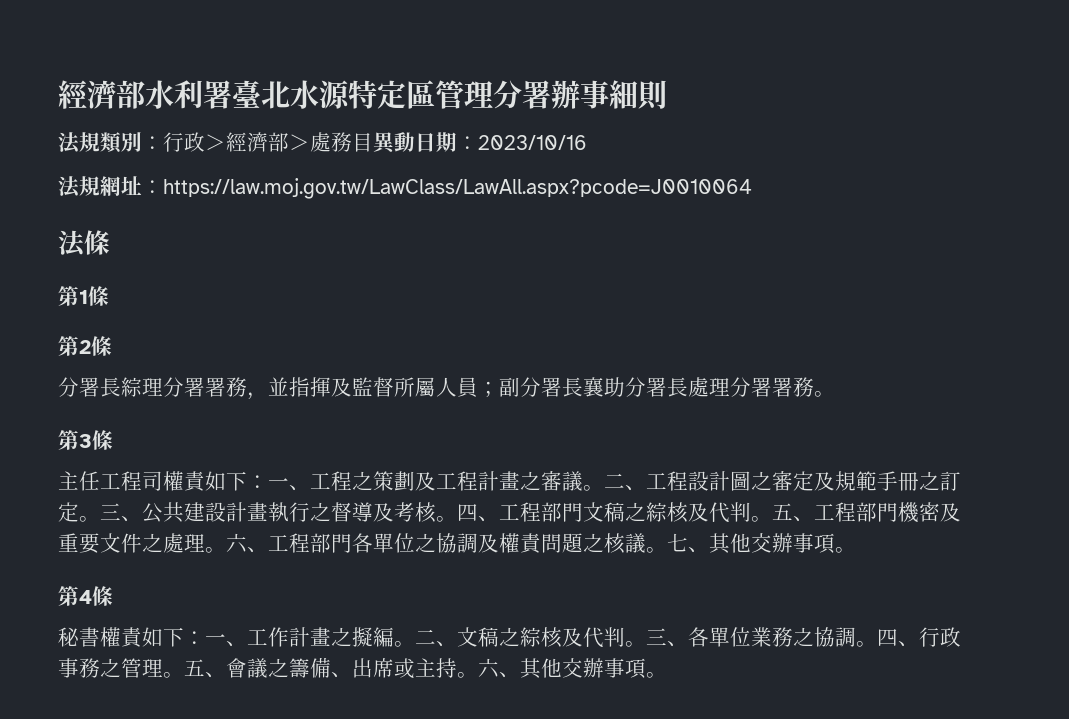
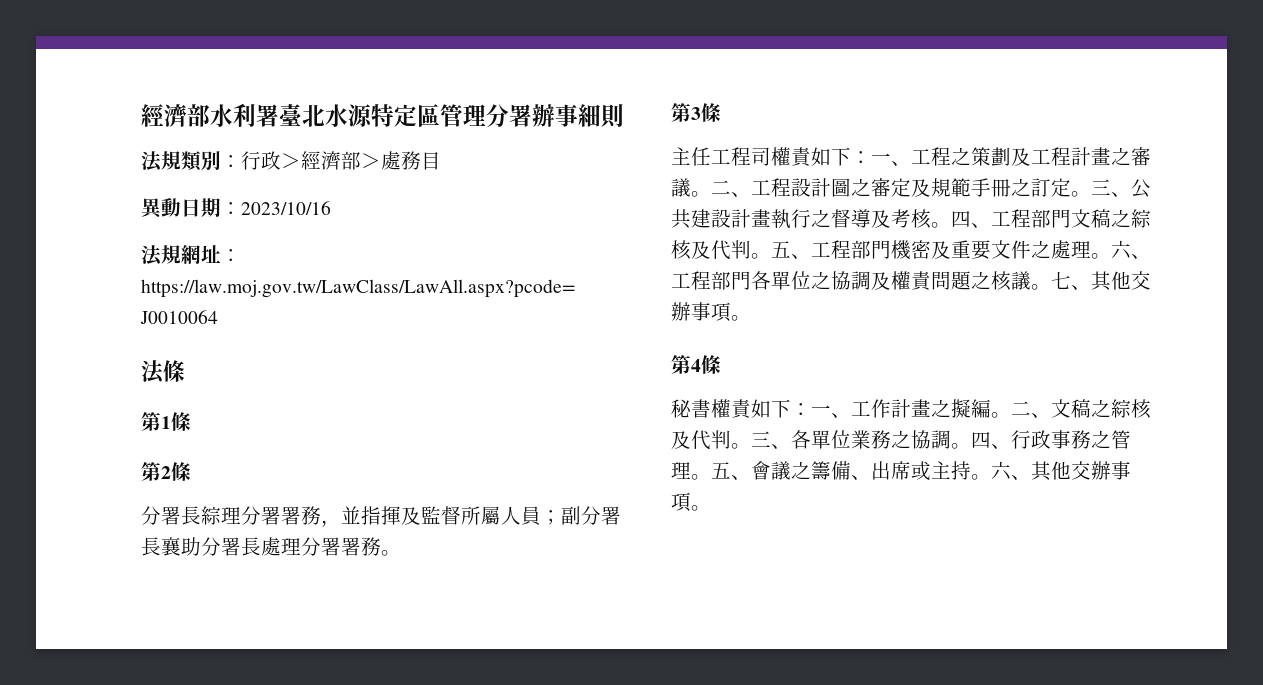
- 法規類別：行政＞經濟部＞處務目異動日期：2023/10/16
+ 法規類別：行政＞經濟部＞處務目
+ 異動日期：2023/10/16

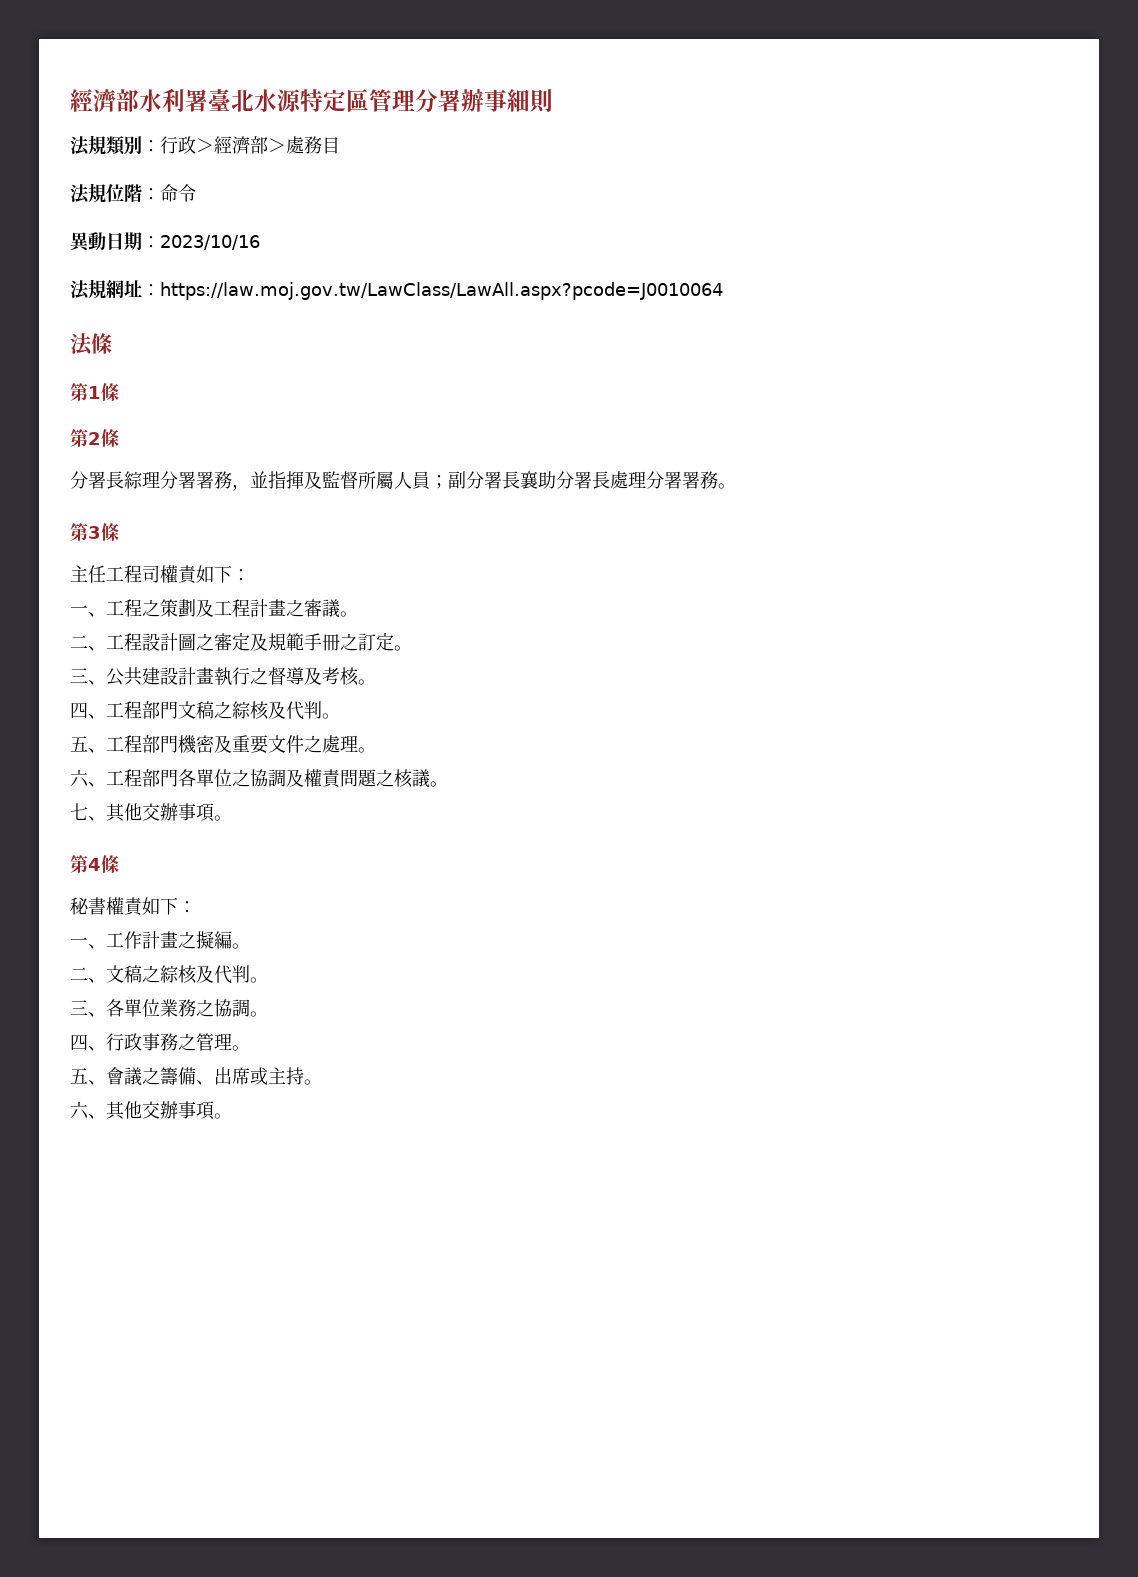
+ 法規位階：命令
- 主任工程司權責如下：一、工程之策劃及工程計畫之審議。二、工程設計圖之審定及規範手冊之訂定。三、公共建設計畫執行之督導及考核。四、工程部門文稿之綜核及代判。五、工程部門機密及重要文件之處理。六、工程部門各單位之協調及權責問題之核議。七、其他交辦事項。
+ 主任工程司權責如下：
+ 一、工程之策劃及工程計畫之審議。
+ 二、工程設計圖之審定及規範手冊之訂定。
+ 三、公共建設計畫執行之督導及考核。
+ 四、工程部門文稿之綜核及代判。
+ 五、工程部門機密及重要文件之處理。
+ 六、工程部門各單位之協調及權責問題之核議。
+ 七、其他交辦事項。
- 秘書權責如下：一、工作計畫之擬編。二、文稿之綜核及代判。三、各單位業務之協調。四、行政事務之管理。五、會議之籌備、出席或主持。六、其他交辦事項。
+ 秘書權責如下：
+ 一、工作計畫之擬編。
+ 二、文稿之綜核及代判。
+ 三、各單位業務之協調。
+ 四、行政事務之管理。
+ 五、會議之籌備、出席或主持。
+ 六、其他交辦事項。

